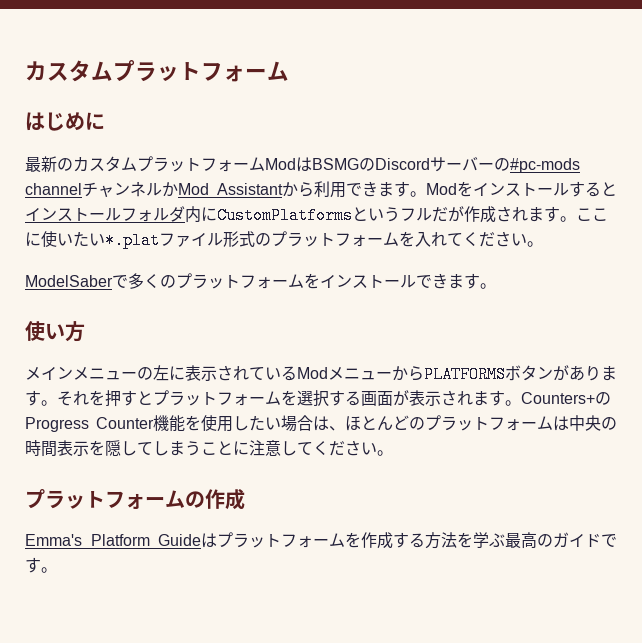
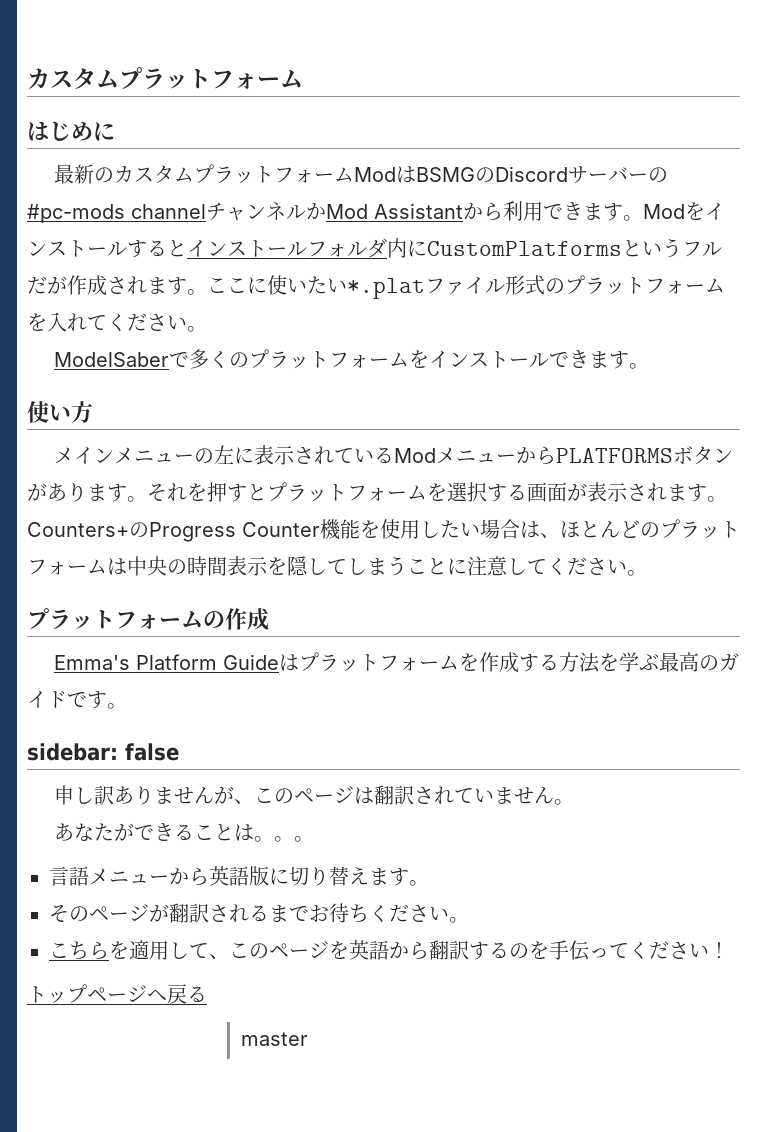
+ sidebar: false
+ 申し訳ありませんが、このページは翻訳されていません。
+ あなたができることは。。。
+ 言語メニューから英語版に切り替えます。
+ そのページが翻訳されるまでお待ちください。
+ こちらを適用して、このページを英語から翻訳するのを手伝ってください！
+ トップページへ戻る
+ master

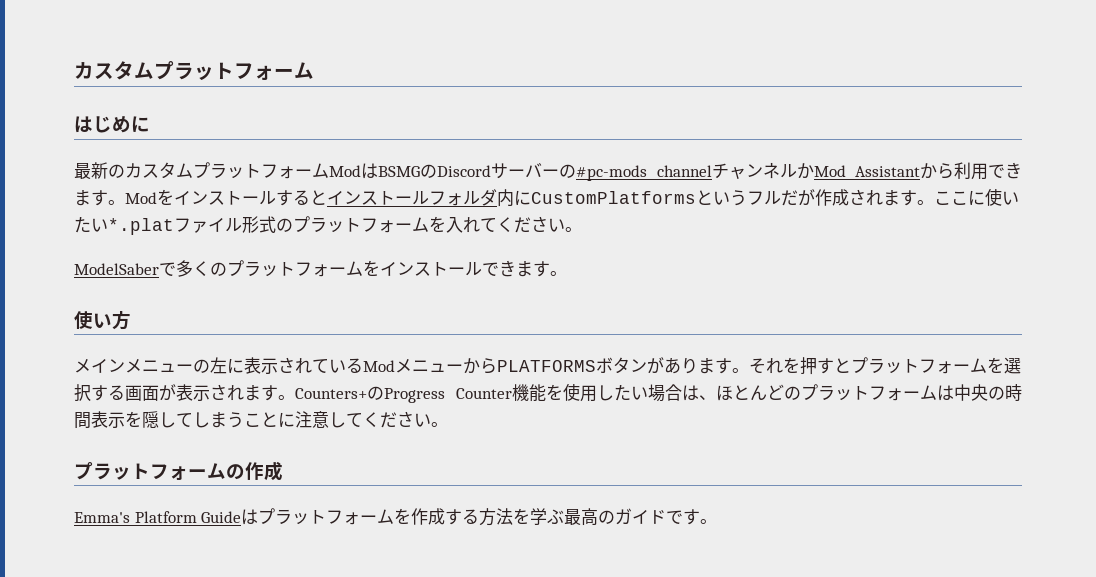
- sidebar: false
- 申し訳ありませんが、このページは翻訳されていません。
- あなたができることは。。。
- 言語メニューから英語版に切り替えます。
- そのページが翻訳されるまでお待ちください。
- こちらを適用して、このページを英語から翻訳するのを手伝ってください！
- トップページへ戻る
- master

